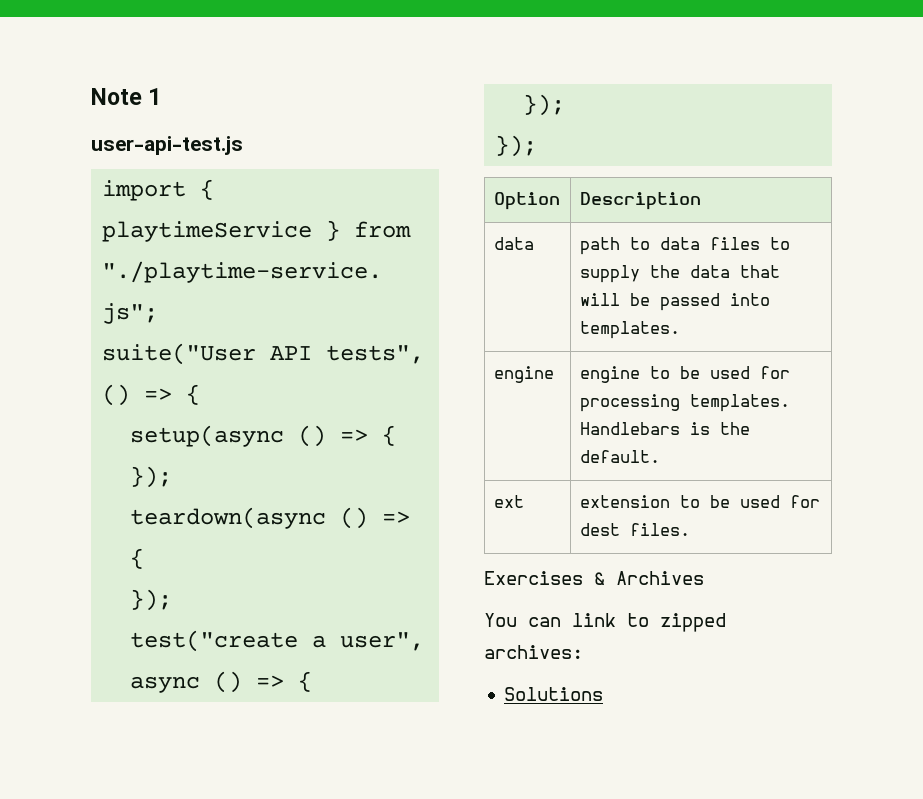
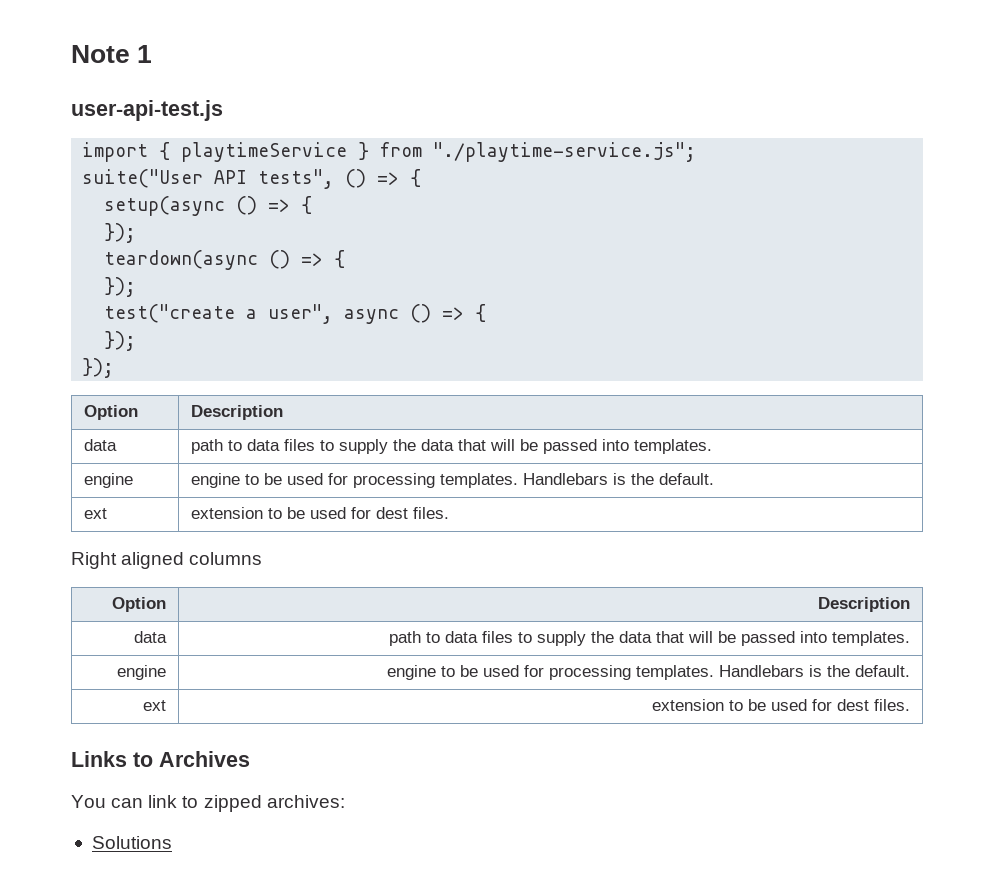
- Exercises & Archives
+ Right aligned columns
+ Option | Description
+ data | path to data files to supply the data that will be passed into templates.
+ engine | engine to be used for processing templates. Handlebars is the default.
+ ext | extension to be used for dest files.
+ Links to Archives

